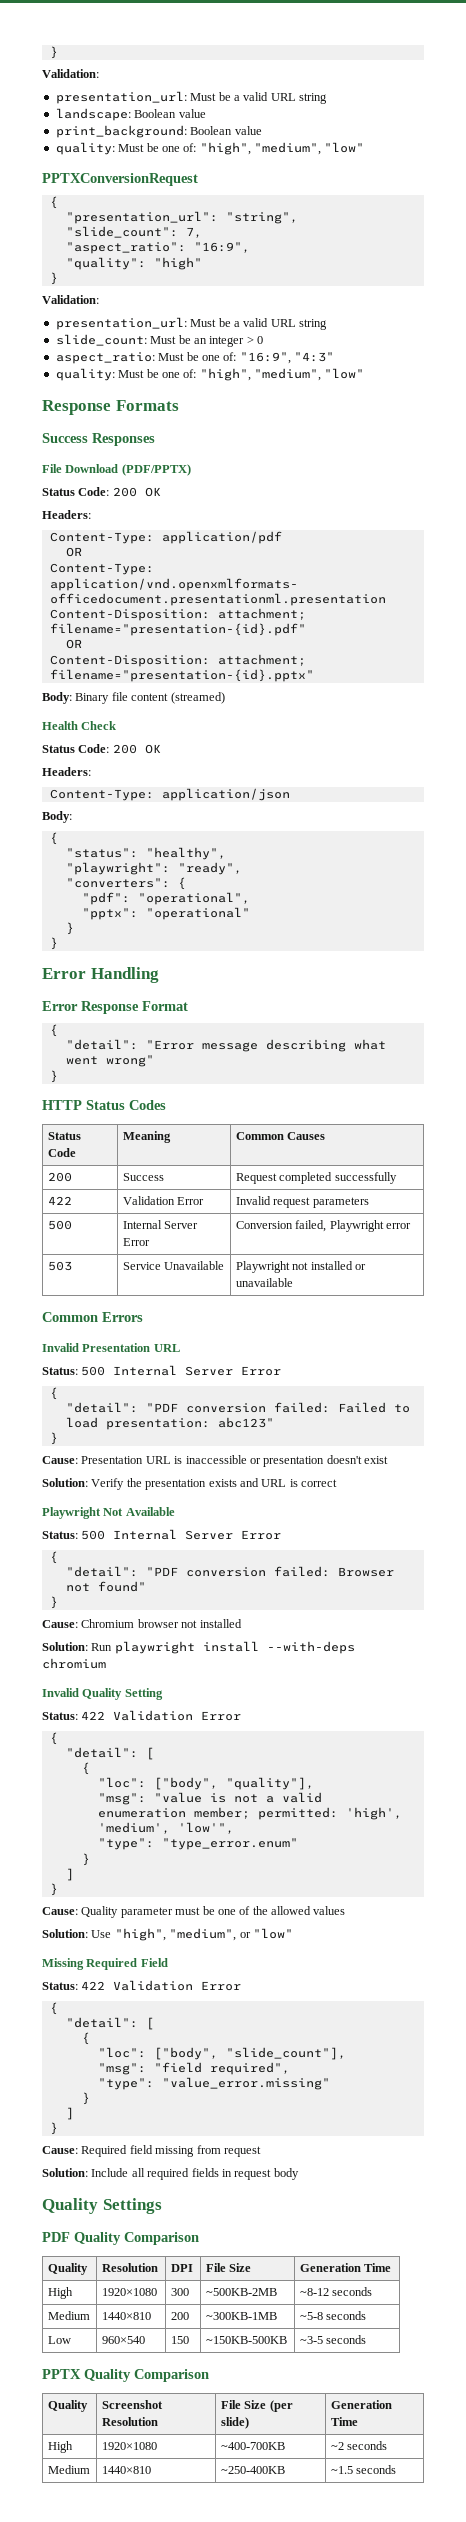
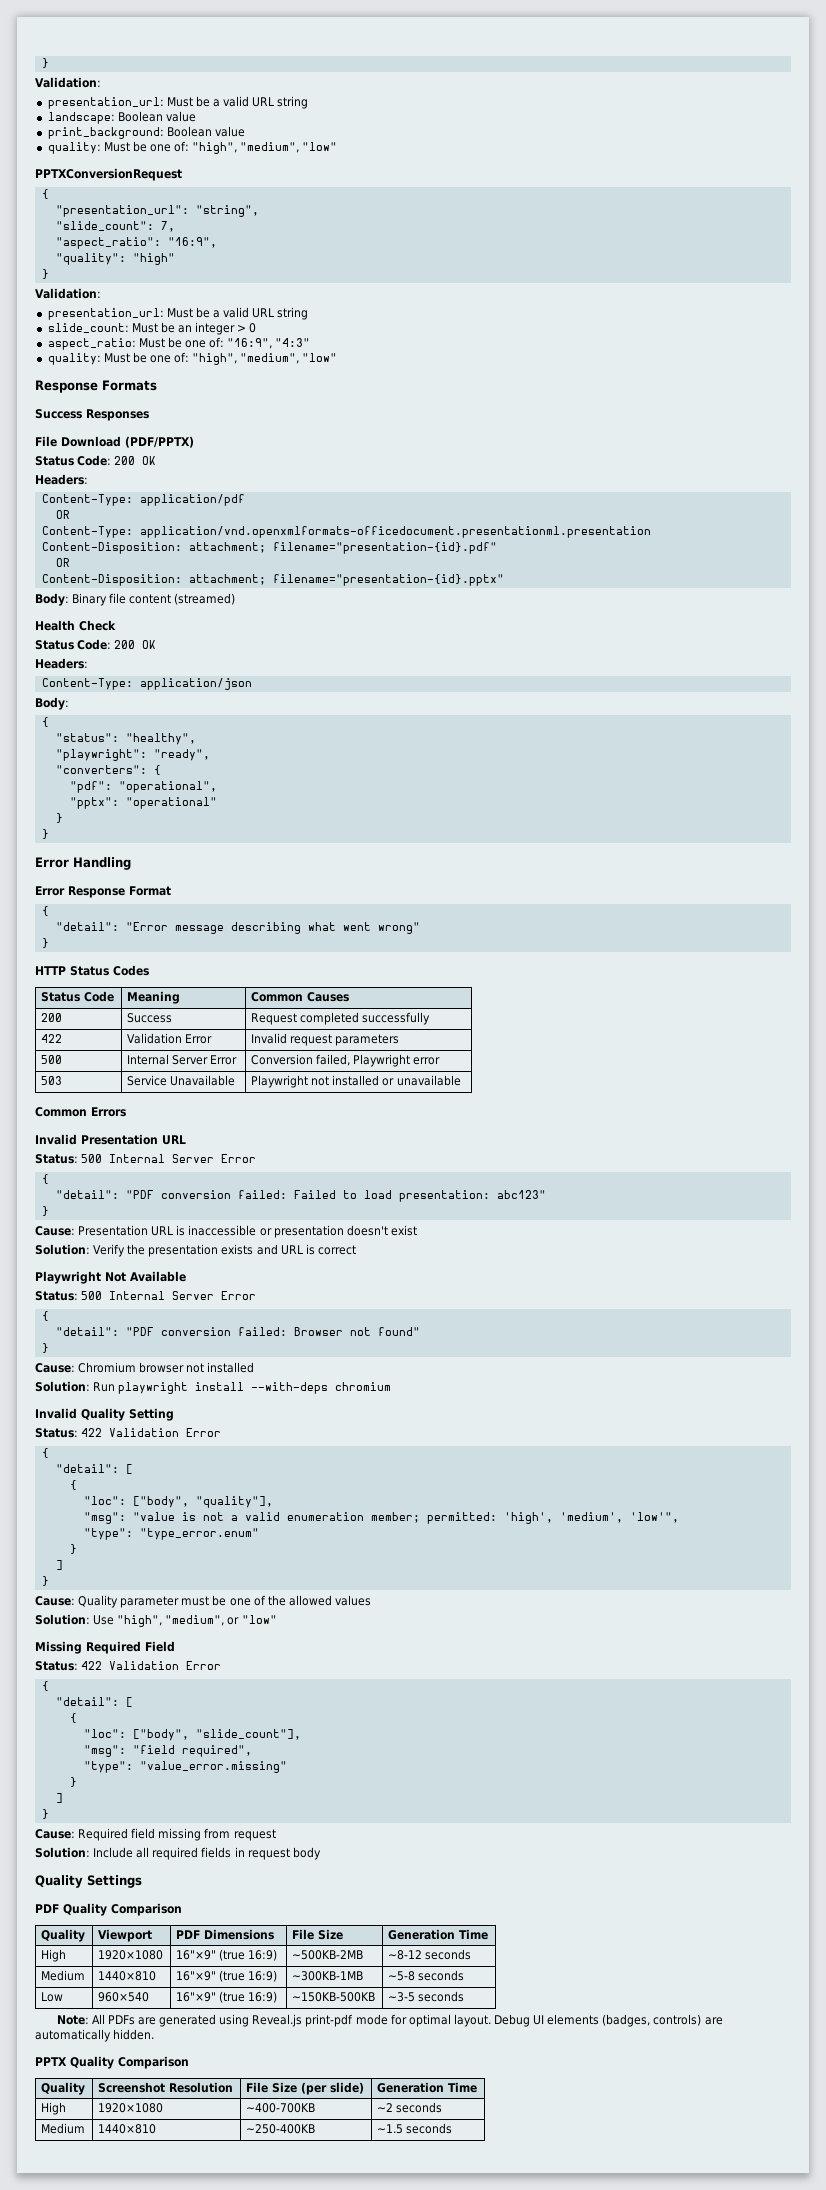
- Quality | Resolution | DPI | File Size | Generation Time
+ Quality | Viewport | PDF Dimensions | File Size | Generation Time
- High | 1920×1080 | 300 | ~500KB-2MB | ~8-12 seconds
+ High | 1920×1080 | 16"×9" (true 16:9) | ~500KB-2MB | ~8-12 seconds
- Medium | 1440×810 | 200 | ~300KB-1MB | ~5-8 seconds
+ Medium | 1440×810 | 16"×9" (true 16:9) | ~300KB-1MB | ~5-8 seconds
- Low | 960×540 | 150 | ~150KB-500KB | ~3-5 seconds
+ Low | 960×540 | 16"×9" (true 16:9) | ~150KB-500KB | ~3-5 seconds
+ Note: All PDFs are generated using Reveal.js print-pdf mode for optimal layout. Debug UI elements (badges, controls) are automatically hidden.

